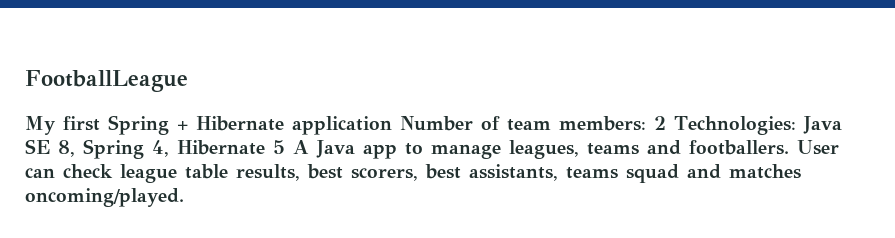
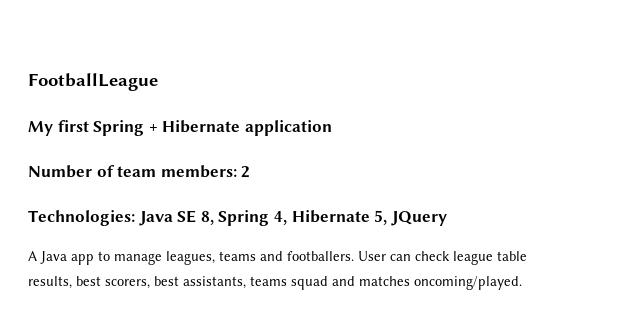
- My first Spring + Hibernate application Number of team members: 2 Technologies: Java SE 8, Spring 4, Hibernate 5 A Java app to manage leagues, teams and footballers.
+ My first Spring + Hibernate application
+ Number of team members: 2
+ Technologies: Java SE 8, Spring 4, Hibernate 5, JQuery
+ A Java app to manage leagues, teams and footballers.

